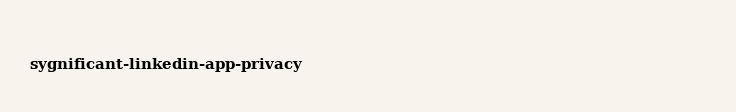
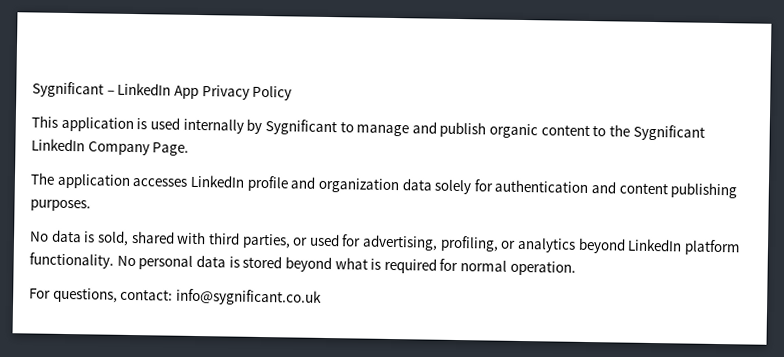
- sygnificant-linkedin-app-privacy
+ Sygnificant – LinkedIn App Privacy Policy
+ This application is used internally by Sygnificant to manage and publish organic content to the Sygnificant LinkedIn Company Page.
+ The application accesses LinkedIn profile and organization data solely for authentication and content publishing purposes.
+ No data is sold, shared with third parties, or used for advertising, profiling, or analytics beyond LinkedIn platform functionality. No personal data is stored beyond what is required for normal operation.
+ For questions, contact: info@sygnificant.co.uk

